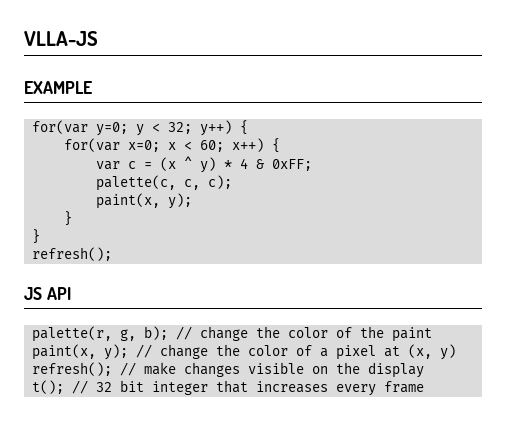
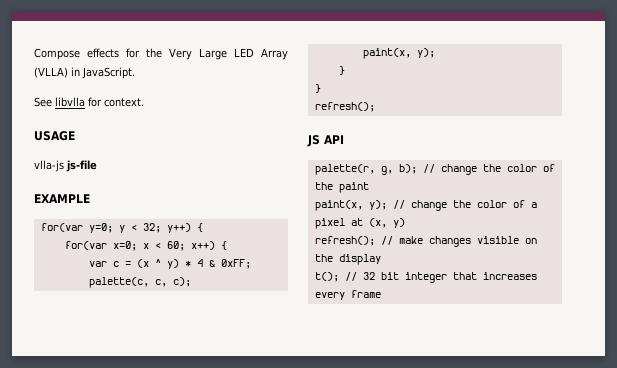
- VLLA-JS
+ Compose effects for the Very Large LED Array (VLLA) in JavaScript.
+ See libvlla for context.
+ USAGE
+ vlla-js js-file

